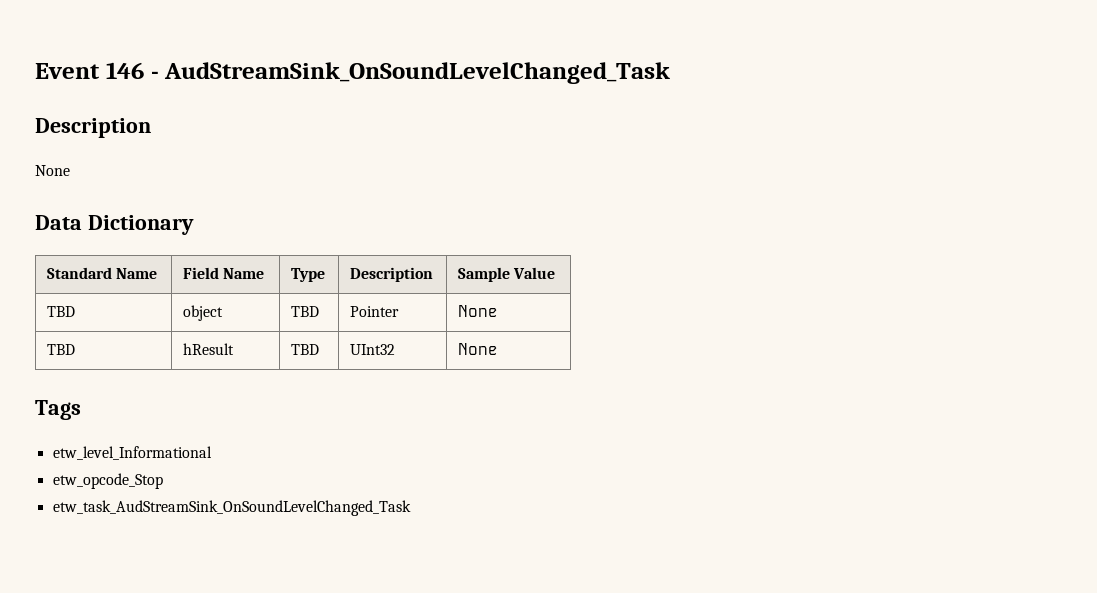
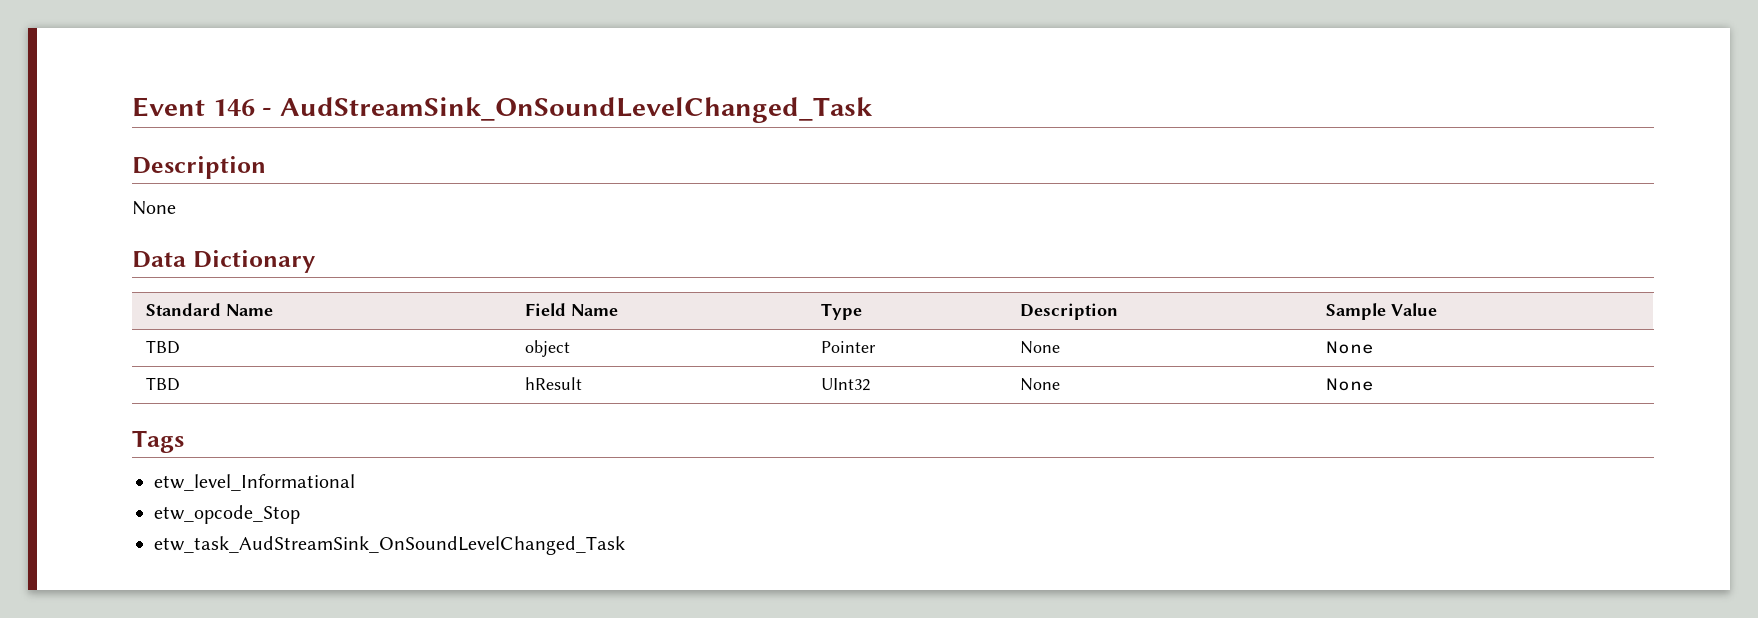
- TBD | object | TBD | Pointer | None
+ TBD | object | Pointer | None | None
- TBD | hResult | TBD | UInt32 | None
+ TBD | hResult | UInt32 | None | None

